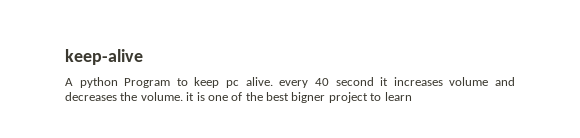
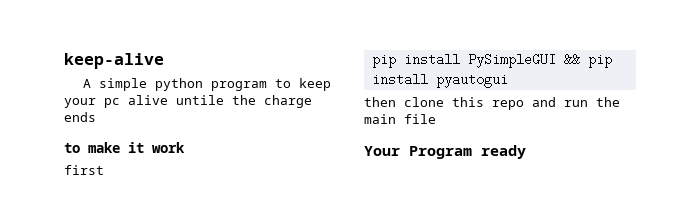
- A python Program to keep pc alive. every 40 second it increases volume and decreases the volume. it is one of the best bigner project to learn
+ A simple python program to keep your pc alive untile the charge ends
+ to make it work
+ first
+ pip install PySimpleGUI && pip install pyautogui
+ then clone this repo and run the main file
+ Your Program ready

